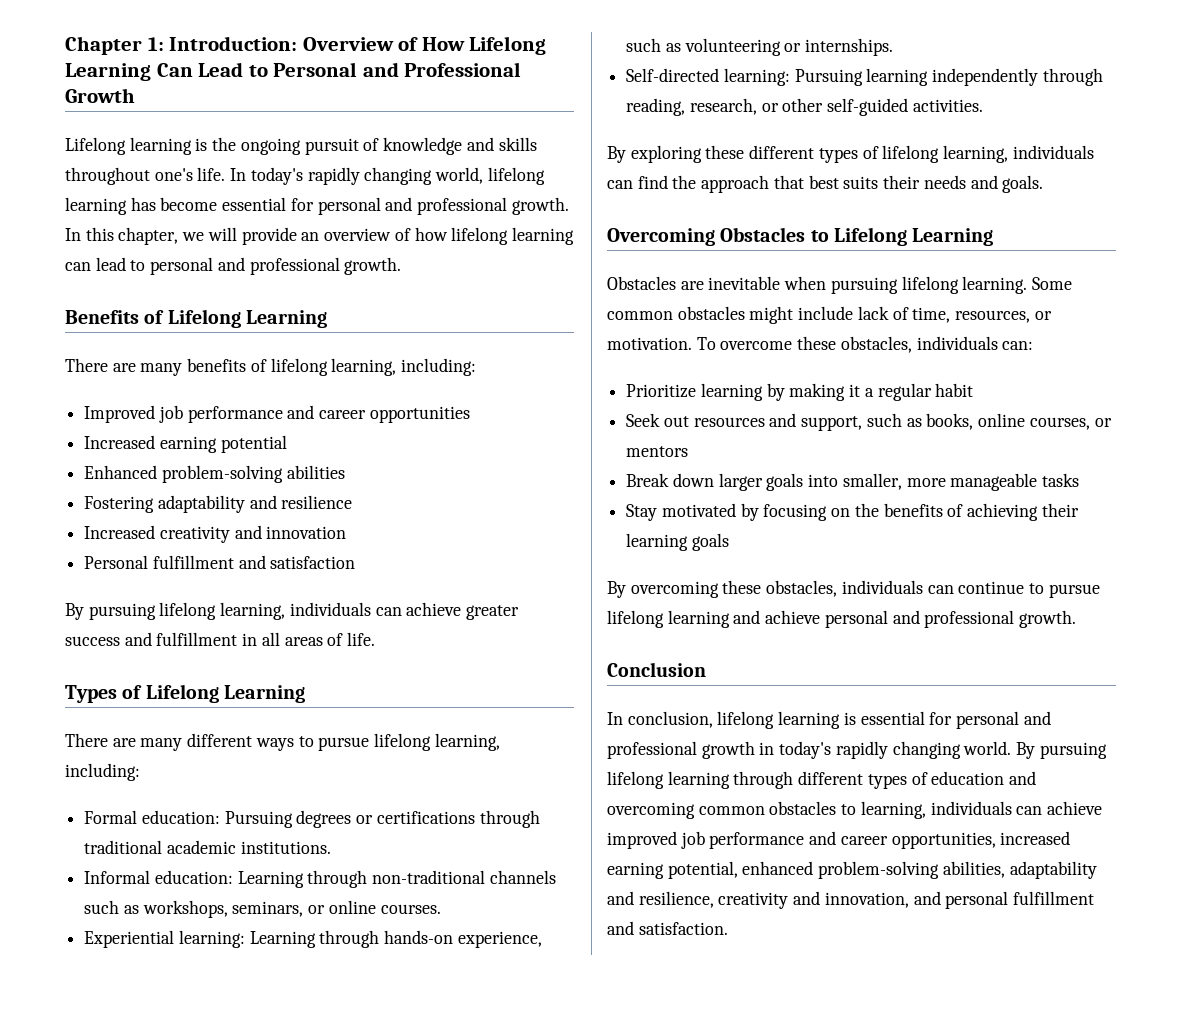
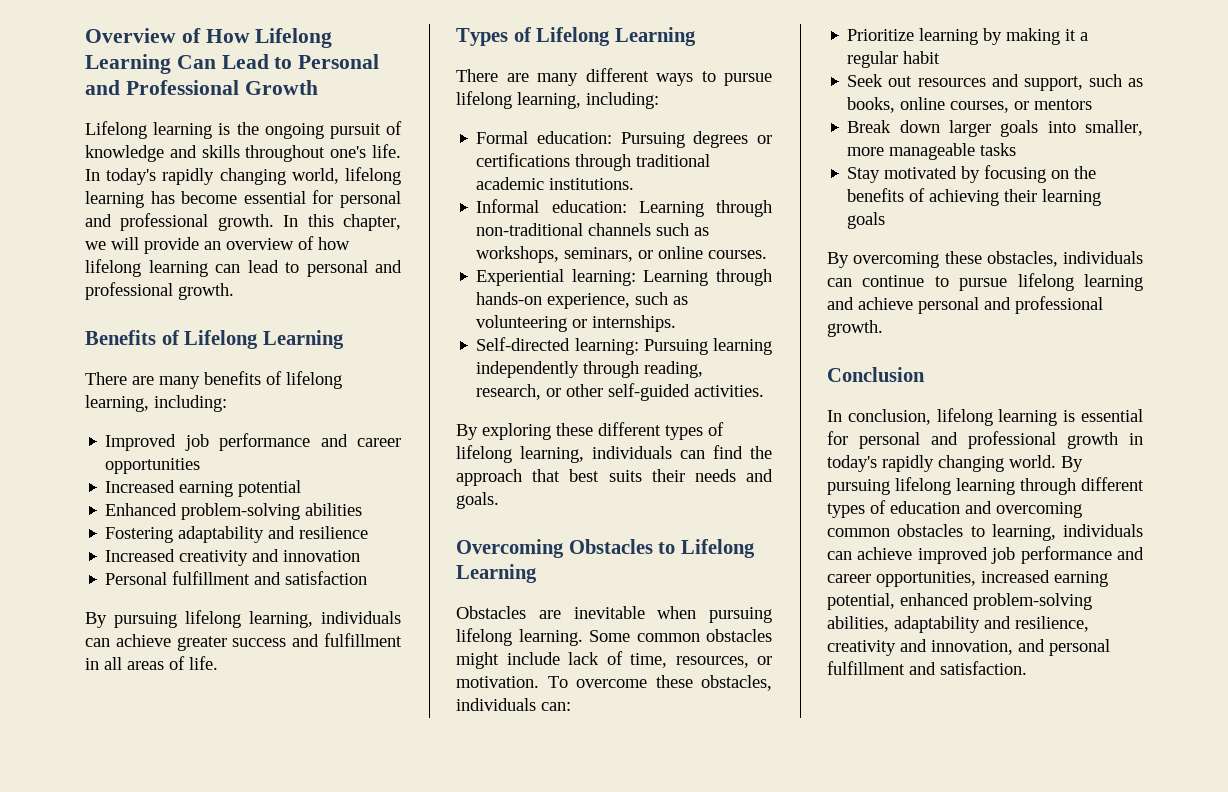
- Chapter 1: Introduction: Overview of How Lifelong Learning Can Lead to Personal and Professional Growth
+ Overview of How Lifelong Learning Can Lead to Personal and Professional Growth

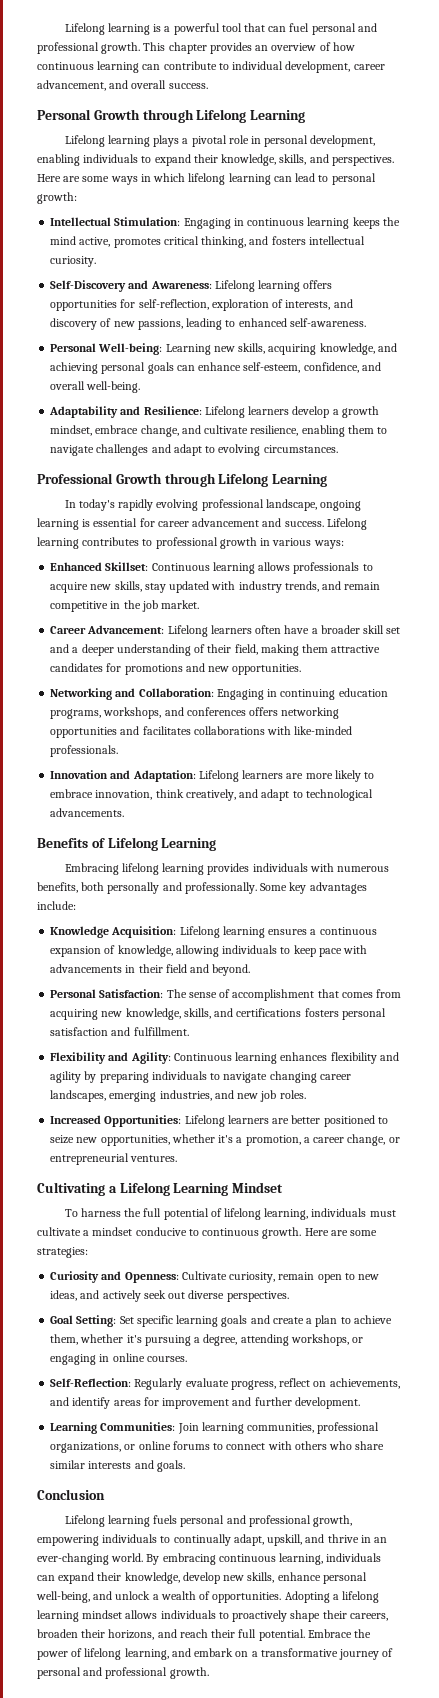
- Overview of How Lifelong Learning Can Lead to Personal and Professional Growth
- Lifelong learning is the ongoing pursuit of knowledge and skills throughout one's life. In today's rapidly changing world, lifelong learning has become essential for personal and professional growth. In this chapter, we will provide an overview of how lifelong learning can lead to personal and professional growth.
+ Lifelong learning is a powerful tool that can fuel personal and professional growth. This chapter provides an overview of how continuous learning can contribute to individual development, career advancement, and overall success.
+ Personal Growth through Lifelong Learning
+ Lifelong learning plays a pivotal role in personal development, enabling individuals to expand their knowledge, skills, and perspectives. Here are some ways in which lifelong learning can lead to personal growth:
+ Intellectual Stimulation: Engaging in continuous learning keeps the mind active, promotes critical thinking, and fosters intellectual curiosity.
+ Self-Discovery and Awareness: Lifelong learning offers opportunities for self-reflection, exploration of interests, and discovery of new passions, leading to enhanced self-awareness.
+ Personal Well-being: Learning new skills, acquiring knowledge, and achieving personal goals can enhance self-esteem, confidence, and overall well-being.
+ Adaptability and Resilience: Lifelong learners develop a growth mindset, embrace change, and cultivate resilience, enabling them to navigate challenges and adapt to evolving circumstances.
+ Professional Growth through Lifelong Learning
+ In today's rapidly evolving professional landscape, ongoing learning is essential for career advancement and success. Lifelong learning contributes to professional growth in various ways:
+ Enhanced Skillset: Continuous learning allows professionals to acquire new skills, stay updated with industry trends, and remain competitive in the job market.
+ Career Advancement: Lifelong learners often have a broader skill set and a deeper understanding of their field, making them attractive candidates for promotions and new opportunities.
+ Networking and Collaboration: Engaging in continuing education programs, workshops, and conferences offers networking opportunities and facilitates collaborations with like-minded professionals.
+ Innovation and Adaptation: Lifelong learners are more likely to embrace innovation, think creatively, and adapt to technological advancements.
  Benefits of Lifelong Learning
- There are many benefits of lifelong learning, including:
- Improved job performance and career opportunities
- Increased earning potential
- Enhanced problem-solving abilities
- Fostering adaptability and resilience
- Increased creativity and innovation
- Personal fulfillment and satisfaction
- By pursuing lifelong learning, individuals can achieve greater success and fulfillment in all areas of life.
- Types of Lifelong Learning
- There are many different ways to pursue lifelong learning, including:
- Formal education: Pursuing degrees or certifications through traditional academic institutions.
- Informal education: Learning through non-traditional channels such as workshops, seminars, or online courses.
- Experiential learning: Learning through hands-on experience, such as volunteering or internships.
- Self-directed learning: Pursuing learning independently through reading, research, or other self-guided activities.
- By exploring these different types of lifelong learning, individuals can find the approach that best suits their needs and goals.
- Overcoming Obstacles to Lifelong Learning
- Obstacles are inevitable when pursuing lifelong learning. Some common obstacles might include lack of time, resources, or motivation. To overcome these obstacles, individuals can:
- Prioritize learning by making it a regular habit
- Seek out resources and support, such as books, online courses, or mentors
- Break down larger goals into smaller, more manageable tasks
- Stay motivated by focusing on the benefits of achieving their learning goals
- By overcoming these obstacles, individuals can continue to pursue lifelong learning and achieve personal and professional growth.
+ Embracing lifelong learning provides individuals with numerous benefits, both personally and professionally. Some key advantages include:
+ Knowledge Acquisition: Lifelong learning ensures a continuous expansion of knowledge, allowing individuals to keep pace with advancements in their field and beyond.
+ Personal Satisfaction: The sense of accomplishment that comes from acquiring new knowledge, skills, and certifications fosters personal satisfaction and fulfillment.
+ Flexibility and Agility: Continuous learning enhances flexibility and agility by preparing individuals to navigate changing career landscapes, emerging industries, and new job roles.
+ Increased Opportunities: Lifelong learners are better positioned to seize new opportunities, whether it's a promotion, a career change, or entrepreneurial ventures.
+ Cultivating a Lifelong Learning Mindset
+ To harness the full potential of lifelong learning, individuals must cultivate a mindset conducive to continuous growth. Here are some strategies:
+ Curiosity and Openness: Cultivate curiosity, remain open to new ideas, and actively seek out diverse perspectives.
+ Goal Setting: Set specific learning goals and create a plan to achieve them, whether it's pursuing a degree, attending workshops, or engaging in online courses.
+ Self-Reflection: Regularly evaluate progress, reflect on achievements, and identify areas for improvement and further development.
+ Learning Communities: Join learning communities, professional organizations, or online forums to connect with others who share similar interests and goals.
  Conclusion
- In conclusion, lifelong learning is essential for personal and professional growth in today's rapidly changing world. By pursuing lifelong learning through different types of education and overcoming common obstacles to learning, individuals can achieve improved job performance and career opportunities, increased earning potential, enhanced problem-solving abilities, adaptability and resilience, creativity and innovation, and personal fulfillment and satisfaction.
+ Lifelong learning fuels personal and professional growth, empowering individuals to continually adapt, upskill, and thrive in an ever-changing world. By embracing continuous learning, individuals can expand their knowledge, develop new skills, enhance personal well-being, and unlock a wealth of opportunities. Adopting a lifelong learning mindset allows individuals to proactively shape their careers, broaden their horizons, and reach their full potential. Embrace the power of lifelong learning, and embark on a transformative journey of personal and professional growth.

